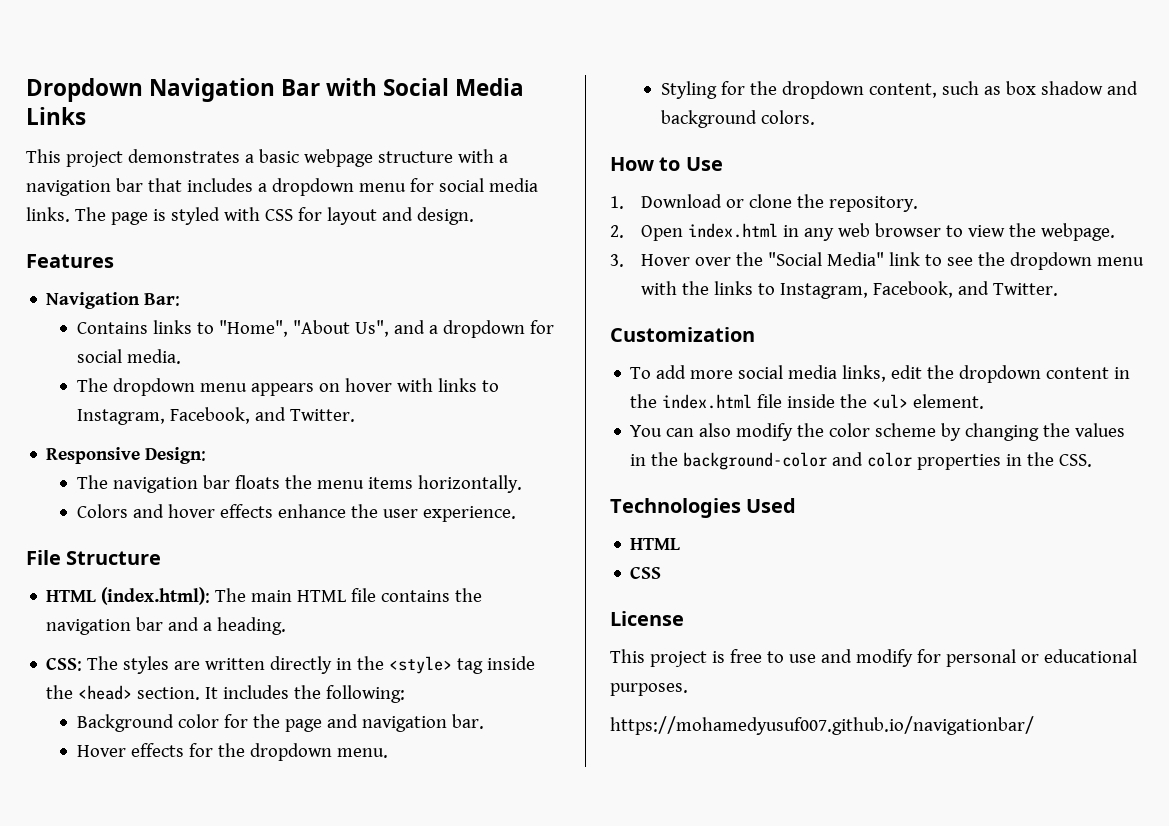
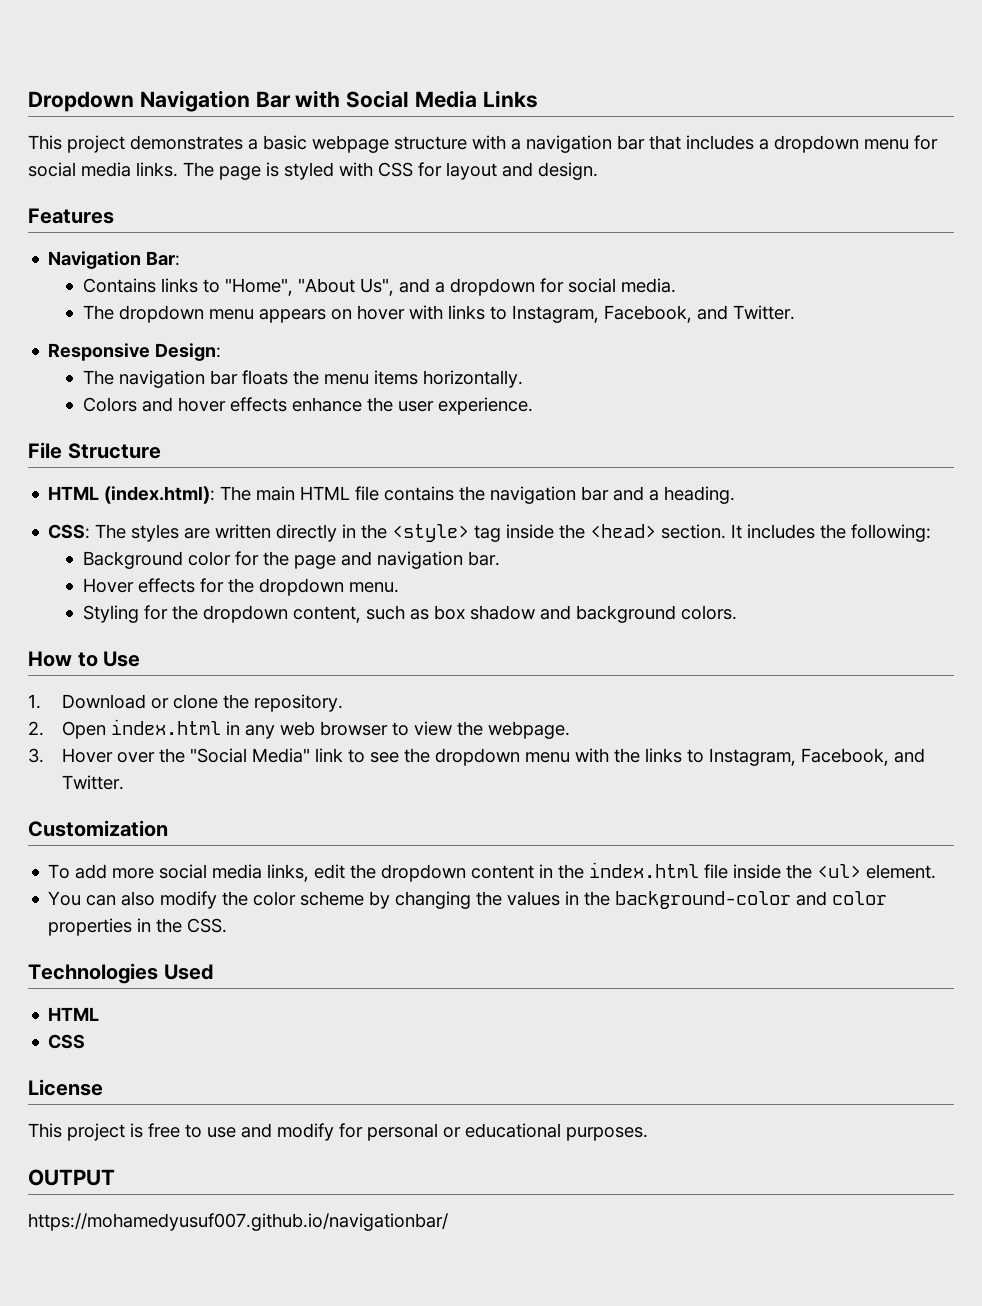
+ OUTPUT

